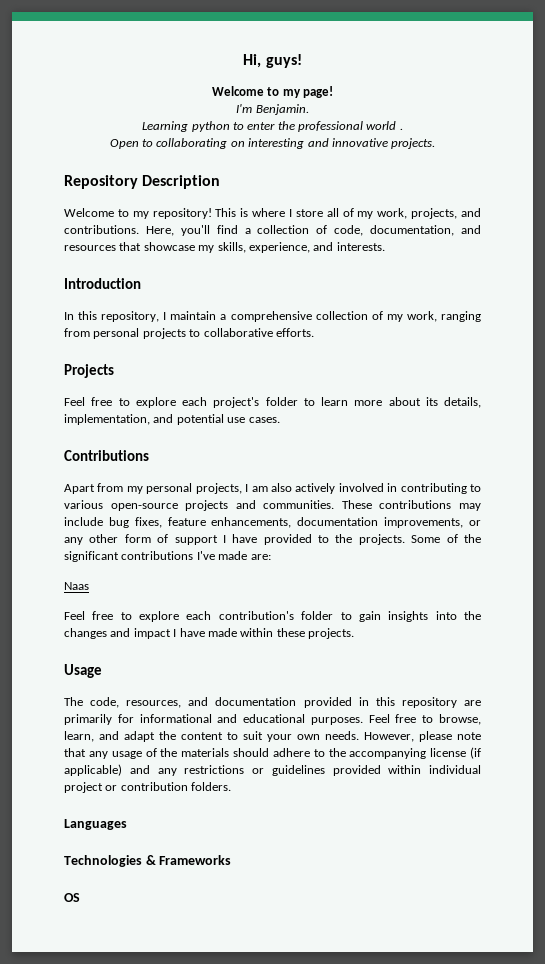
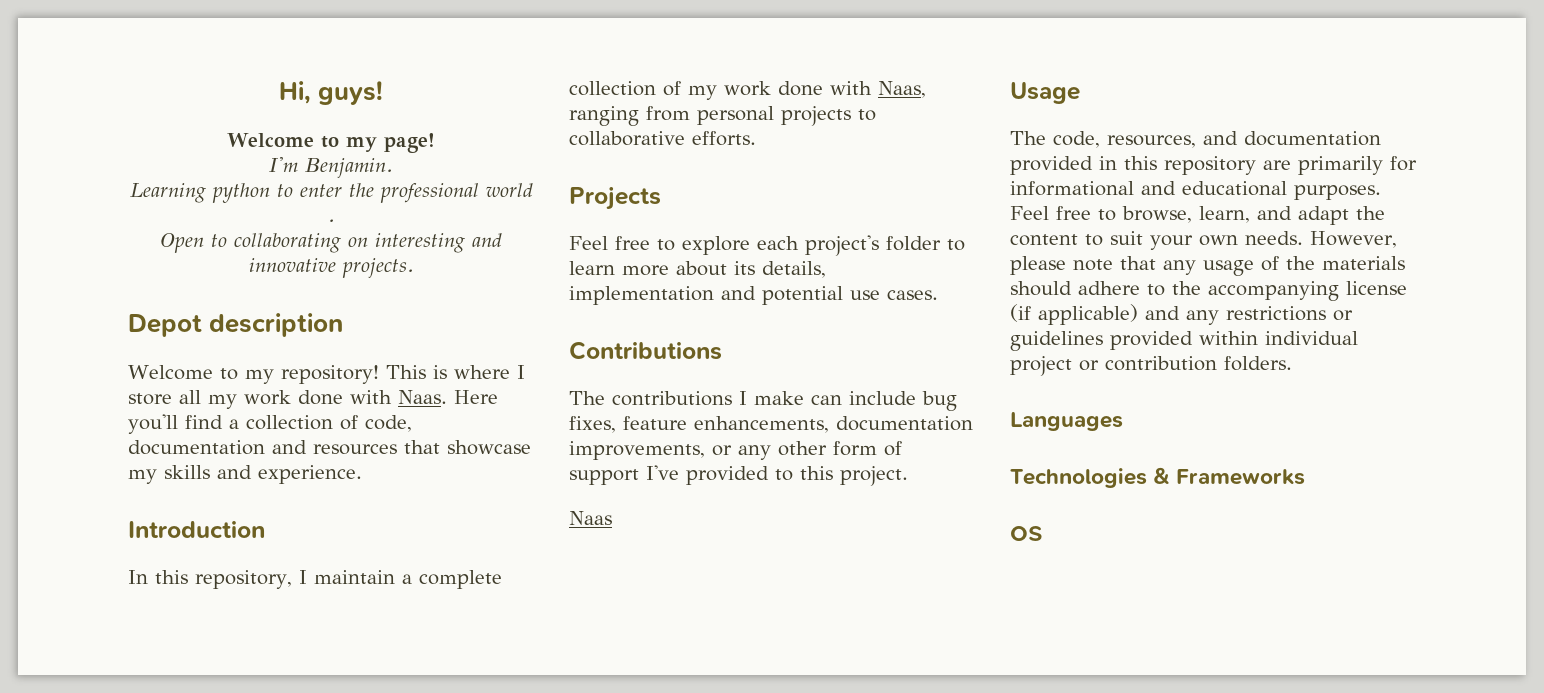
- Repository Description
+ Depot description
- This is where I store all of my work, projects, and contributions. Here, you'll find a collection of code, documentation, and resources that showcase my skills, experience, and interests.
+ This is where I store all my work done with Naas. Here you'll find a collection of code, documentation and resources that showcase my skills and experience.
- In this repository, I maintain a comprehensive collection of my work, ranging from personal projects to collaborative efforts.
+ In this repository, I maintain a complete collection of my work done with Naas, ranging from personal projects to collaborative efforts.
- Feel free to explore each project's folder to learn more about its details, implementation, and potential use cases.
+ Feel free to explore each project's folder to learn more about its details, implementation and potential use cases.
- Apart from my personal projects, I am also actively involved in contributing to various open-source projects and communities. These contributions may include bug fixes, feature enhancements, documentation improvements, or any other form of support I have provided to the projects. Some of the significant contributions I've made are:
+ The contributions I make can include bug fixes, feature enhancements, documentation improvements, or any other form of support I've provided to this project.
  Naas
- Feel free to explore each contribution's folder to gain insights into the changes and impact I have made within these projects.

